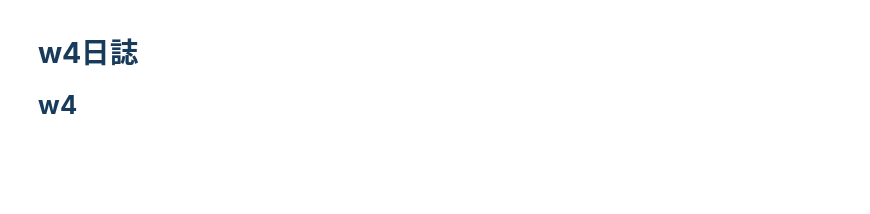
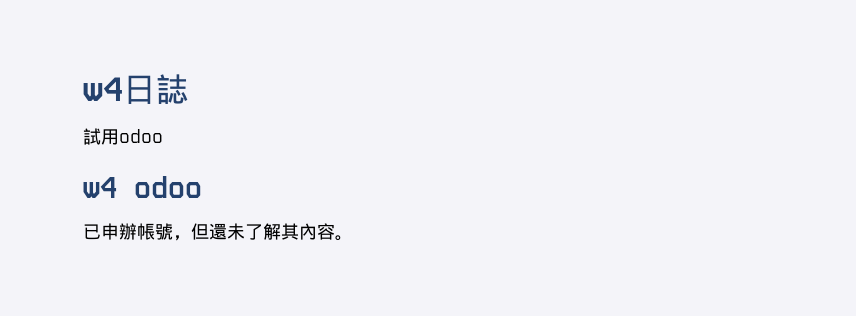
  w4日誌
- w4
+ 試用odoo
+ w4 odoo
+ 已申辦帳號，但還未了解其內容。

